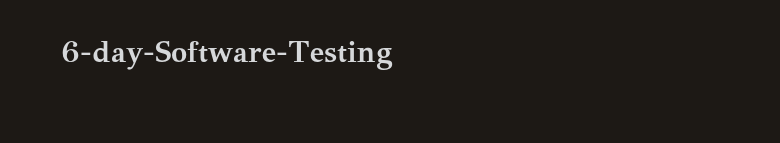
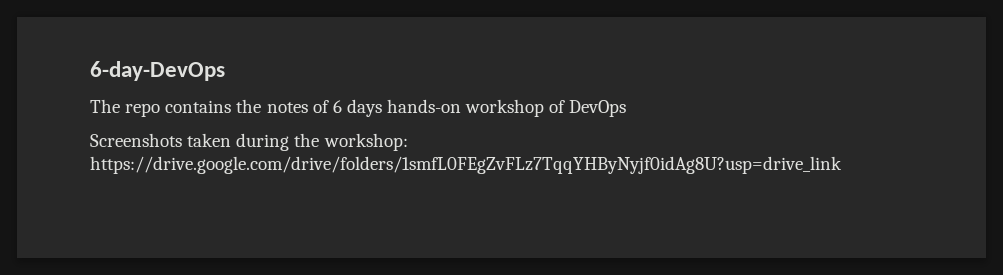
- 6-day-Software-Testing
+ 6-day-DevOps
+ The repo contains the notes of 6 days hands-on workshop of DevOps
+ Screenshots taken during the workshop: https://drive.google.com/drive/folders/1smfL0FEgZvFLz7TqqYHByNyjf0idAg8U?usp=drive_link

